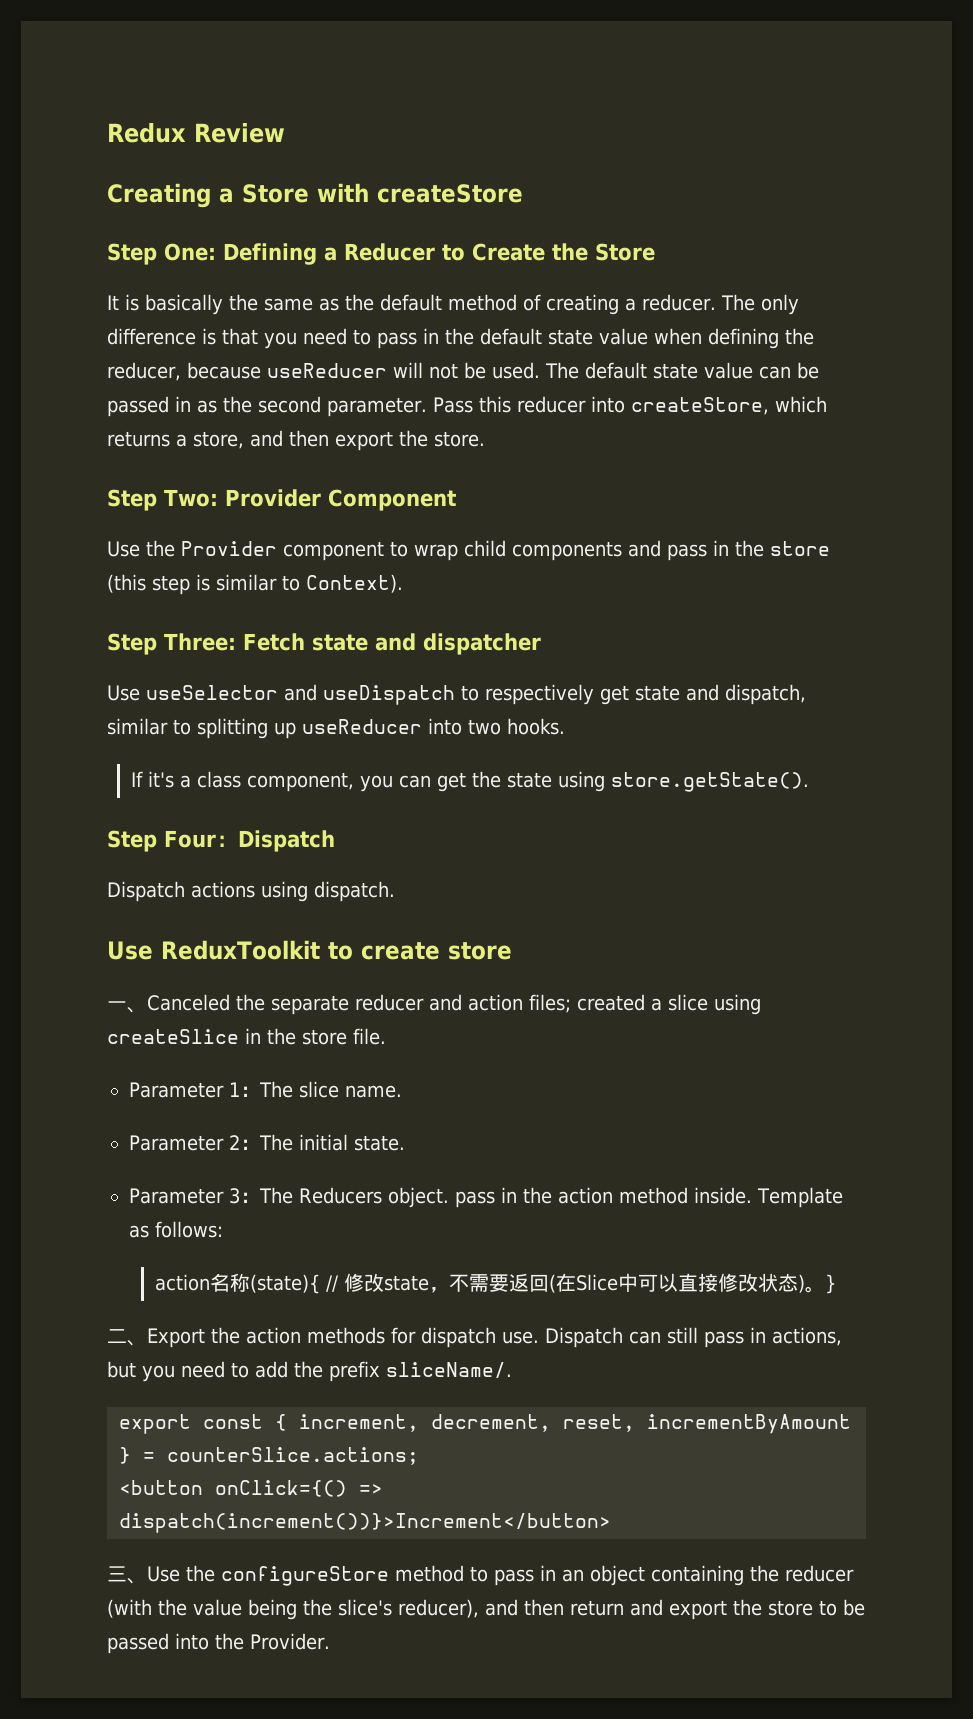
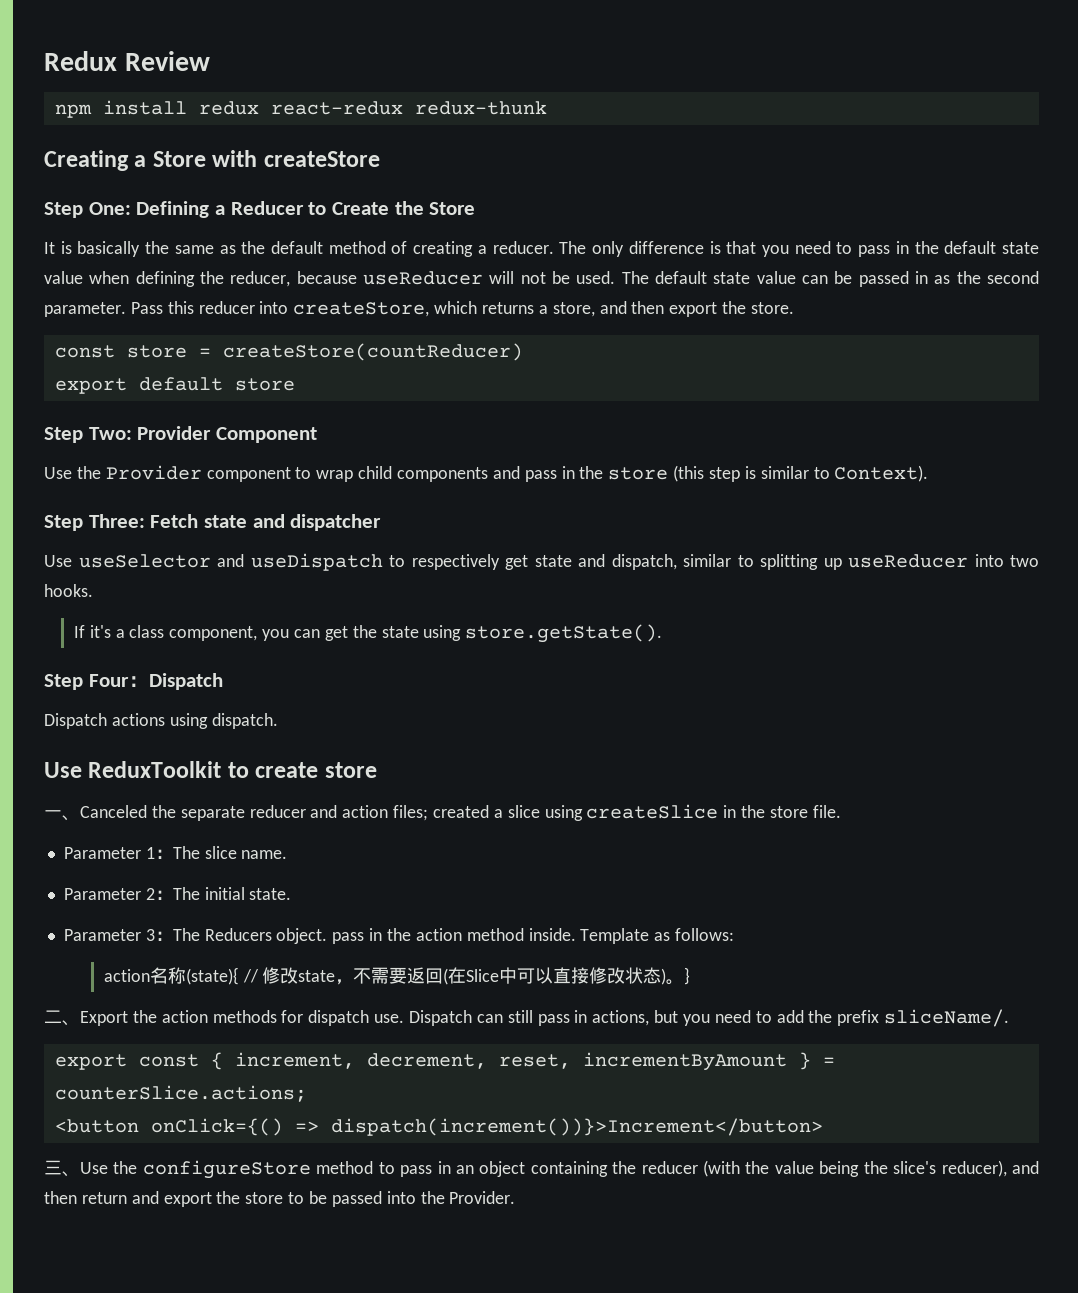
+ npm install redux react-redux redux-thunk
+ const store = createStore(countReducer)
+ export default store

